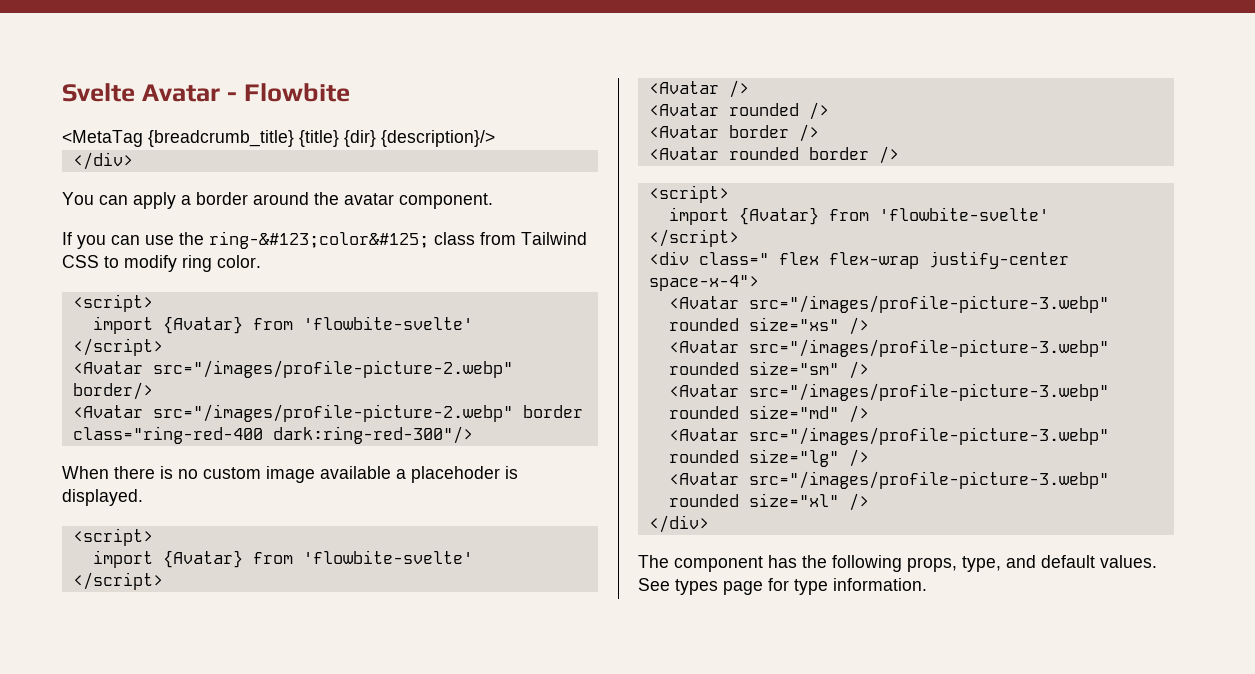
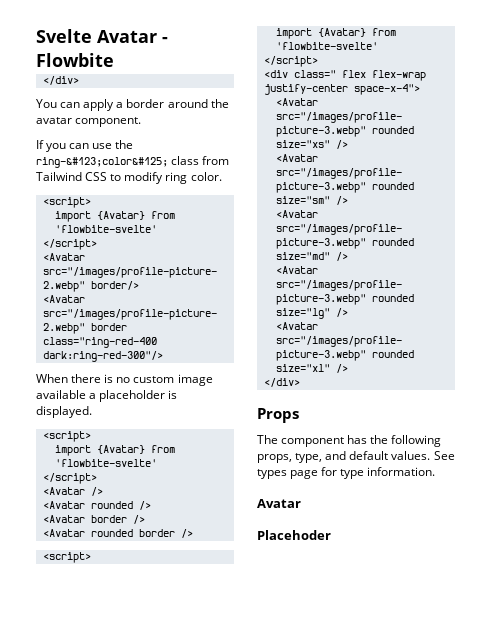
- <MetaTag {breadcrumb_title} {title} {dir} {description}/>
- When there is no custom image available a placehoder is displayed.
+ When there is no custom image available a placeholder is displayed.
+ Props
  See types page for type information.
+ Avatar
+ Placehoder

